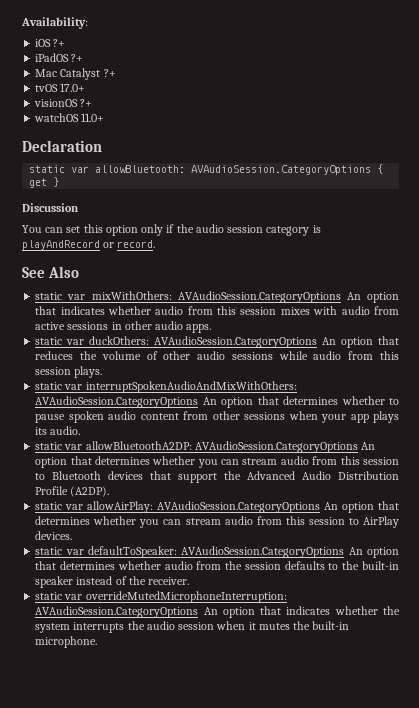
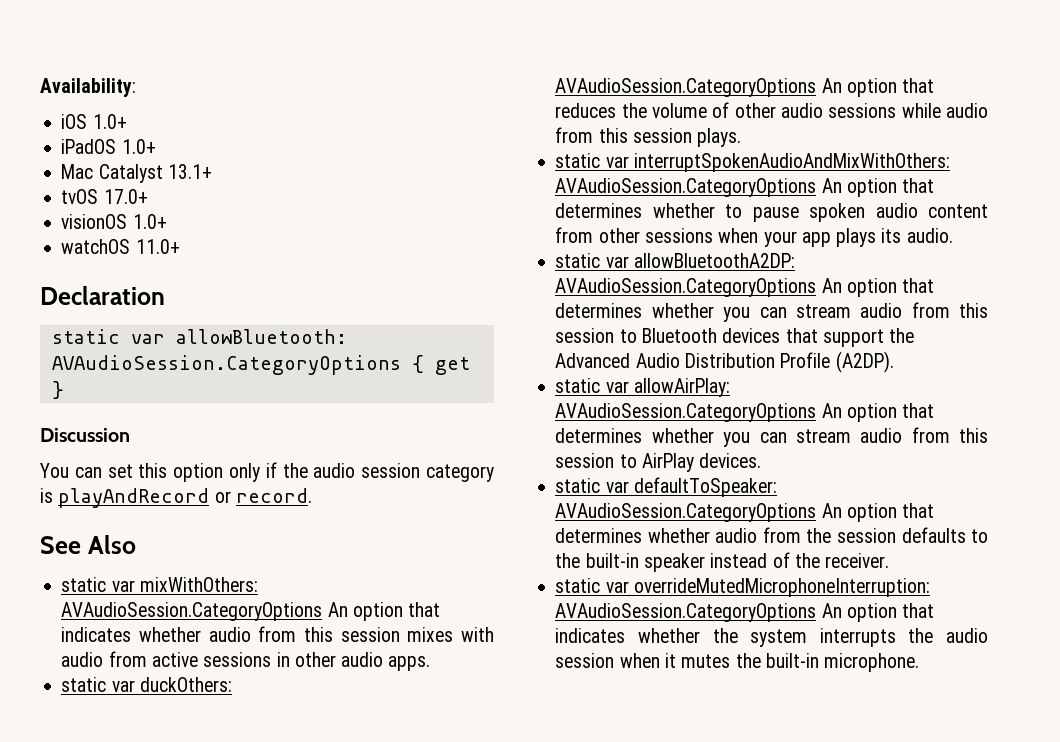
- iOS ?+
+ iOS 1.0+
- iPadOS ?+
+ iPadOS 1.0+
- Mac Catalyst ?+
+ Mac Catalyst 13.1+
- visionOS ?+
+ visionOS 1.0+

